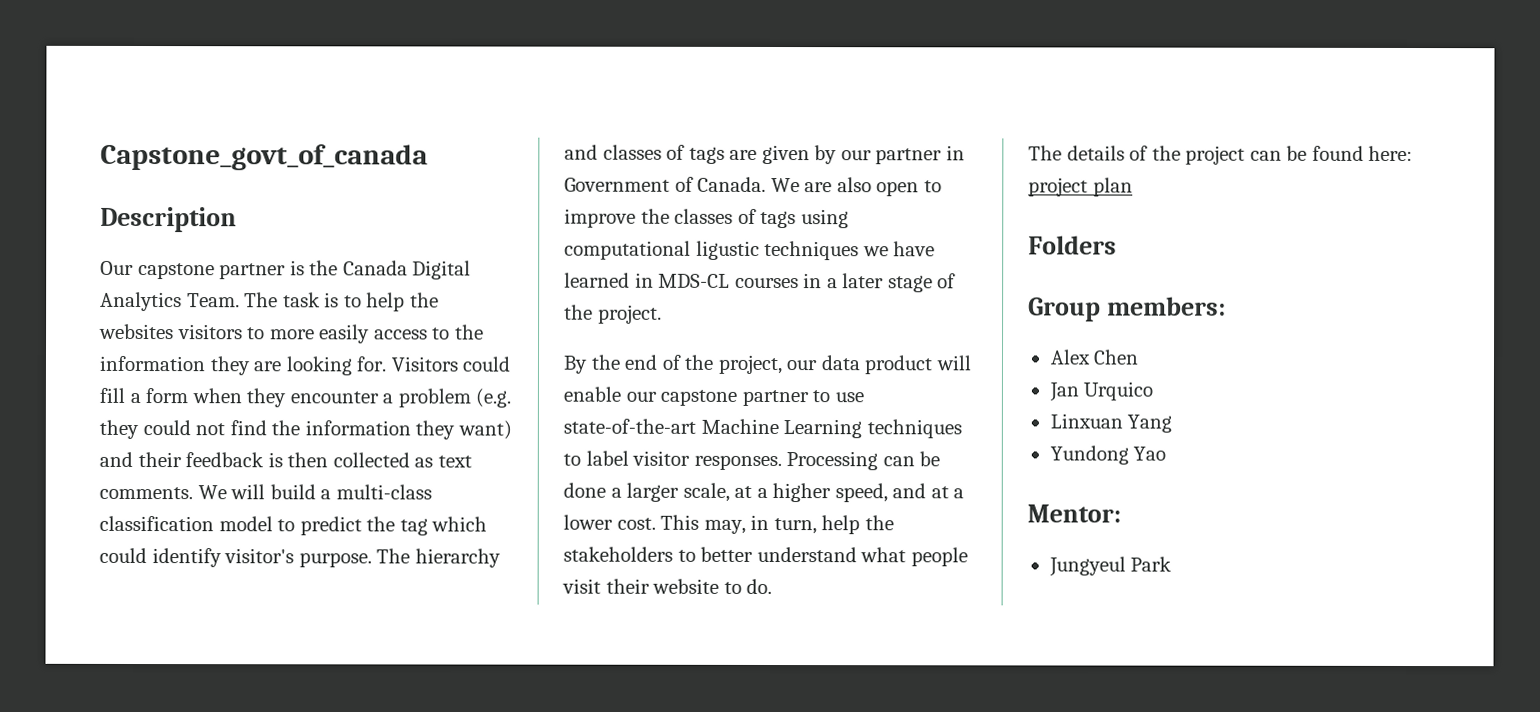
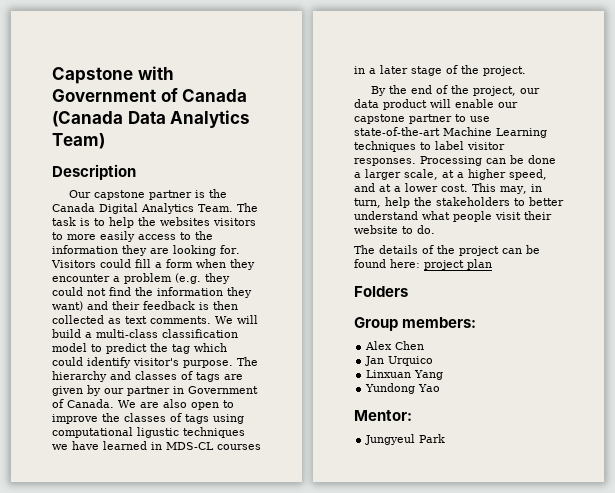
- Capstone_govt_of_canada
+ Capstone with Government of Canada (Canada Data Analytics Team)

